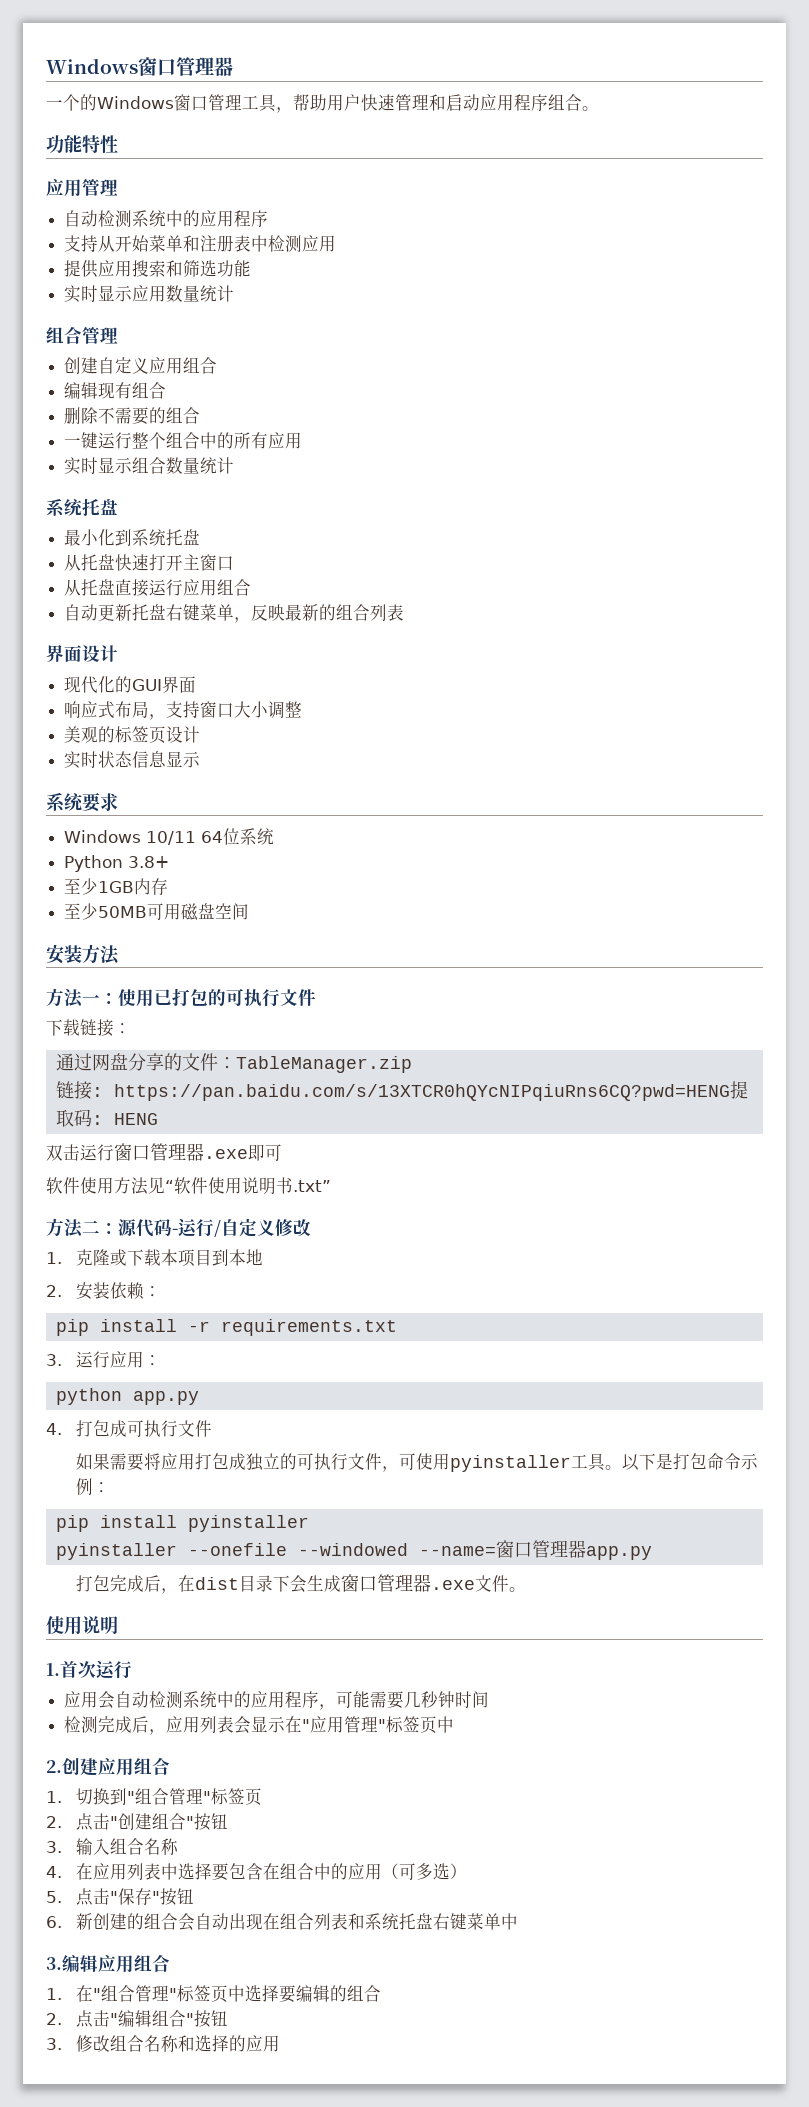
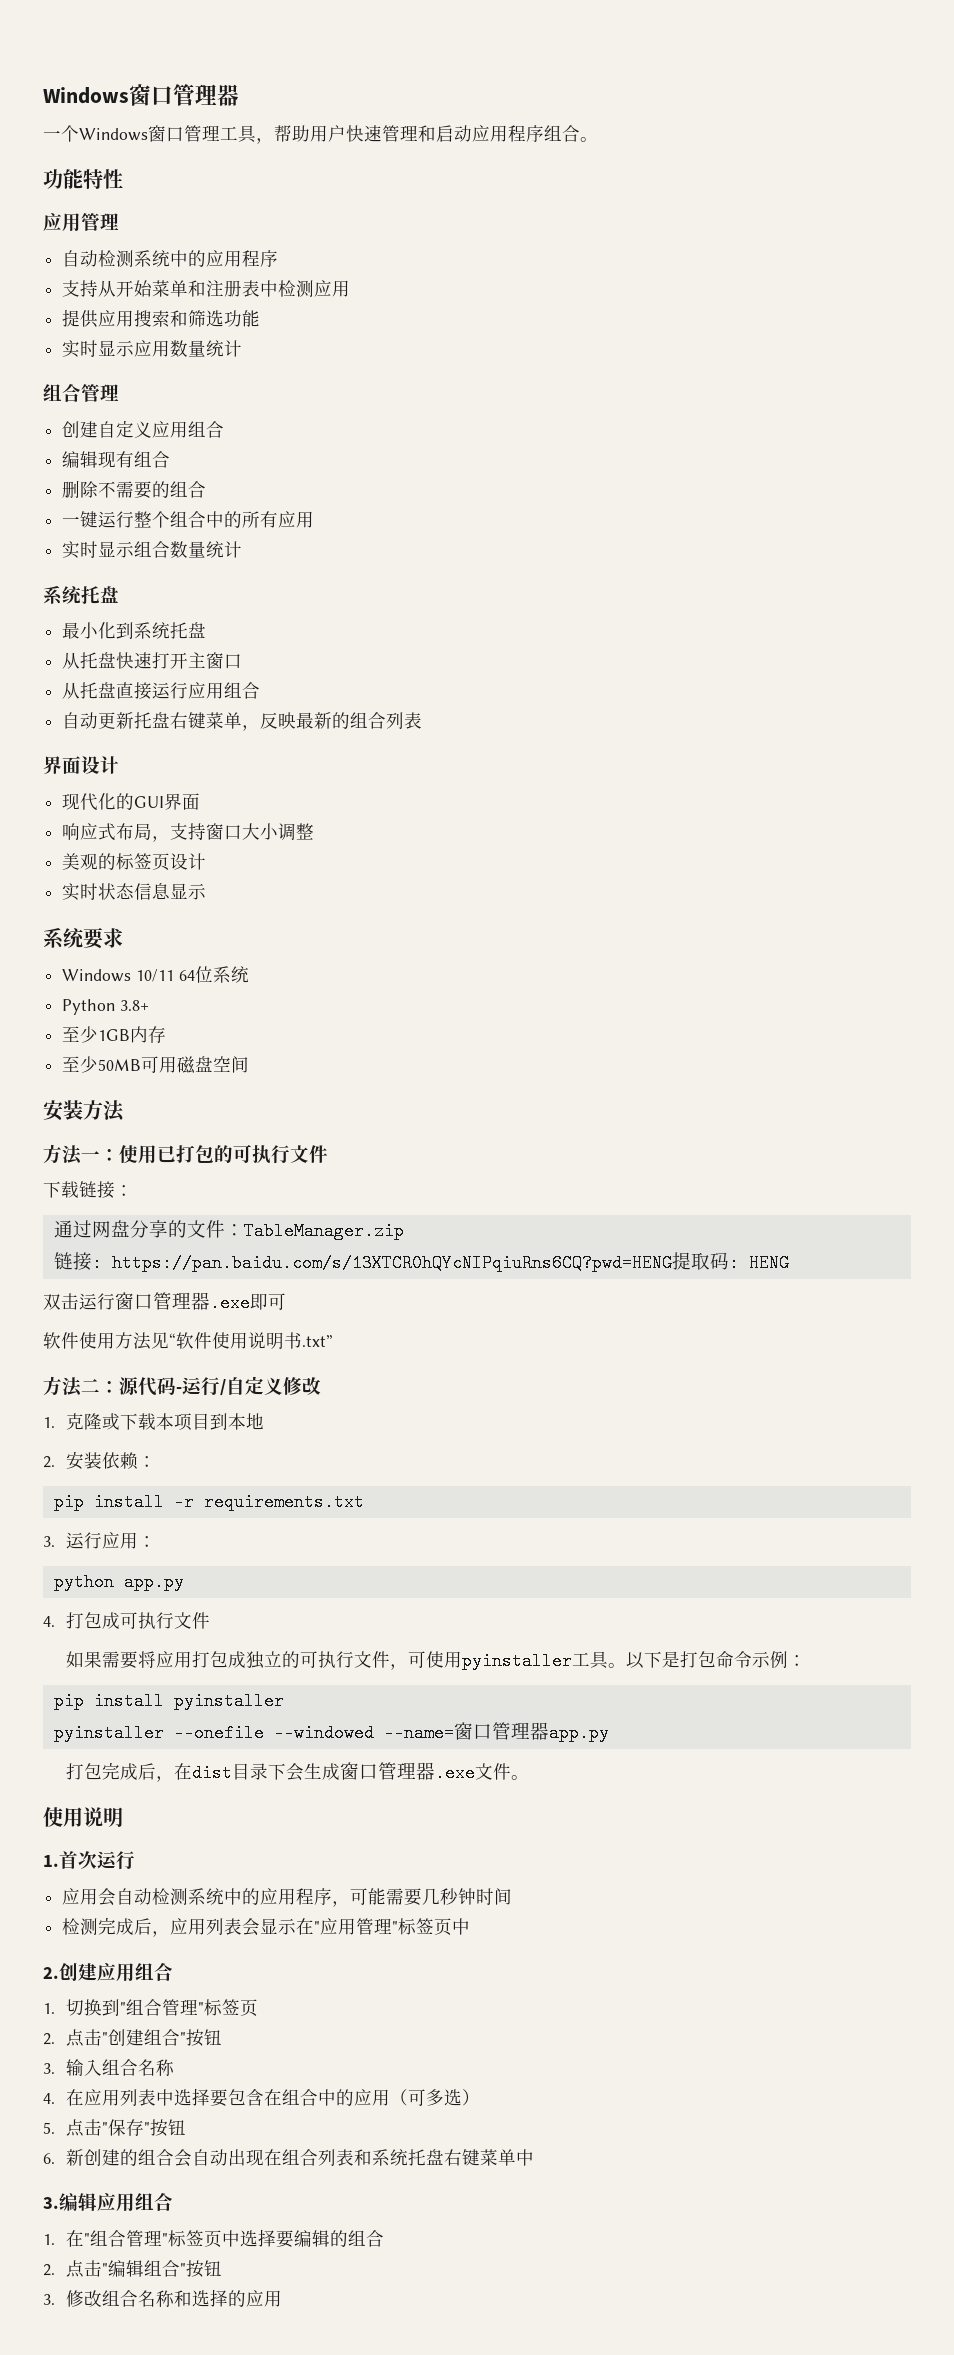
- 一个的Windows窗口管理工具，帮助用户快速管理和启动应用程序组合。
+ 一个Windows窗口管理工具，帮助用户快速管理和启动应用程序组合。

